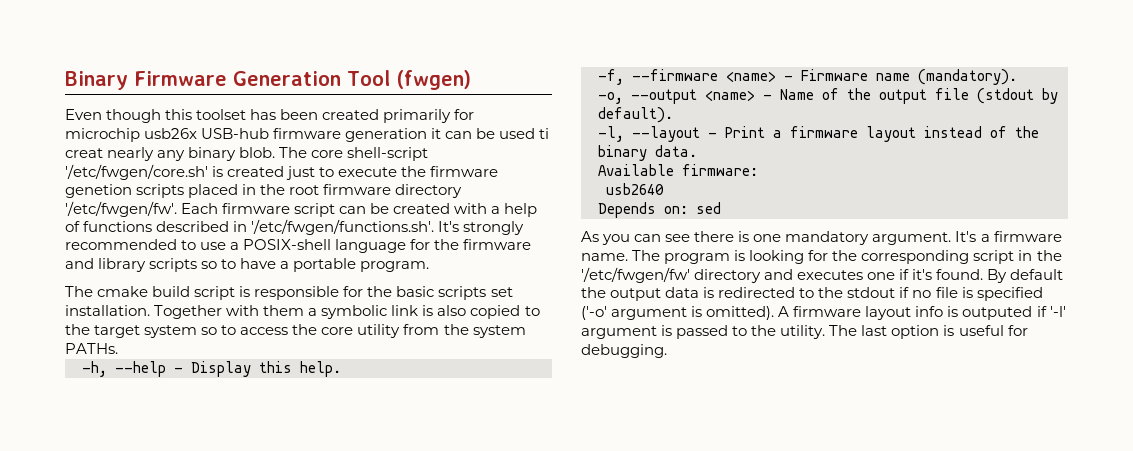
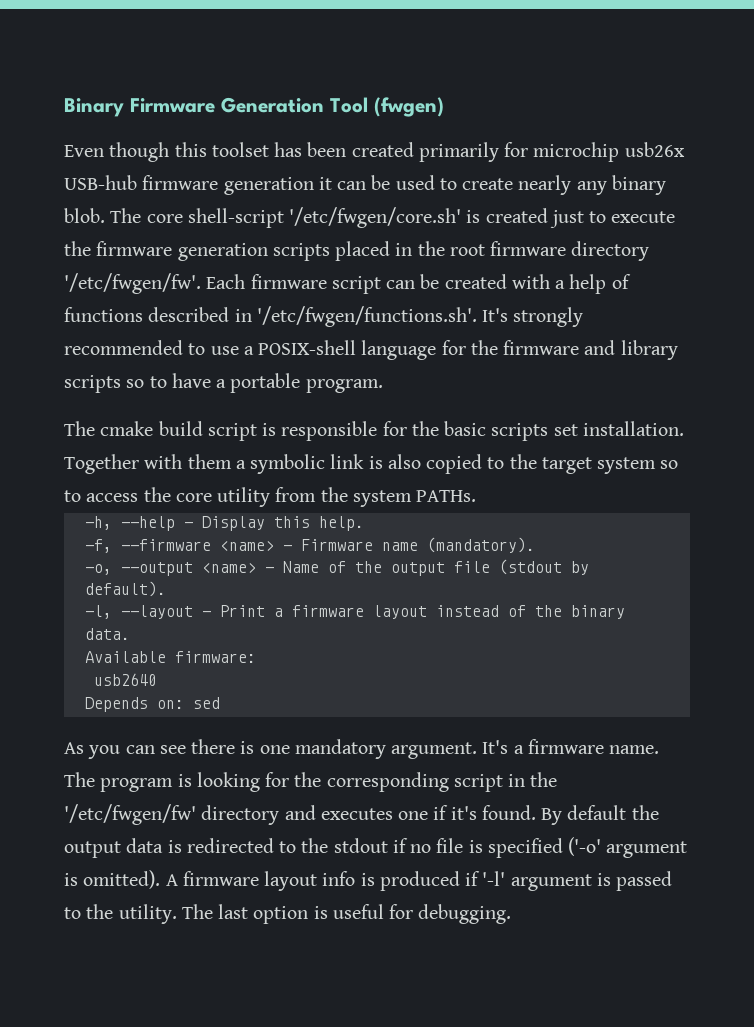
- Even though this toolset has been created primarily for microchip usb26x USB-hub firmware generation it can be used ti creat nearly any binary blob.
+ Even though this toolset has been created primarily for microchip usb26x USB-hub firmware generation it can be used to create nearly any binary blob.
- The core shell-script '/etc/fwgen/core.sh' is created just to execute the firmware genetion scripts placed in the root firmware directory '/etc/fwgen/fw'.
+ The core shell-script '/etc/fwgen/core.sh' is created just to execute the firmware generation scripts placed in the root firmware directory '/etc/fwgen/fw'.
- A firmware layout info is outputed if '-l' argument is passed to the utility.
+ A firmware layout info is produced if '-l' argument is passed to the utility.

